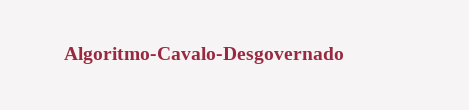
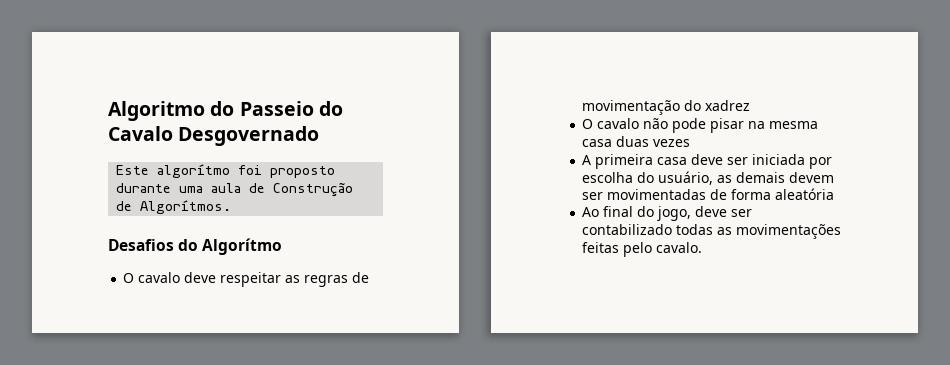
- Algoritmo-Cavalo-Desgovernado
+ Algoritmo do Passeio do Cavalo Desgovernado
+ Este algorítmo foi proposto durante uma aula de Construção de Algorítmos.
+ Desafios do Algorítmo
+ O cavalo deve respeitar as regras de movimentação do xadrez
+ O cavalo não pode pisar na mesma casa duas vezes
+ A primeira casa deve ser iniciada por escolha do usuário, as demais devem ser movimentadas de forma aleatória
+ Ao final do jogo, deve ser contabilizado todas as movimentações feitas pelo cavalo.

